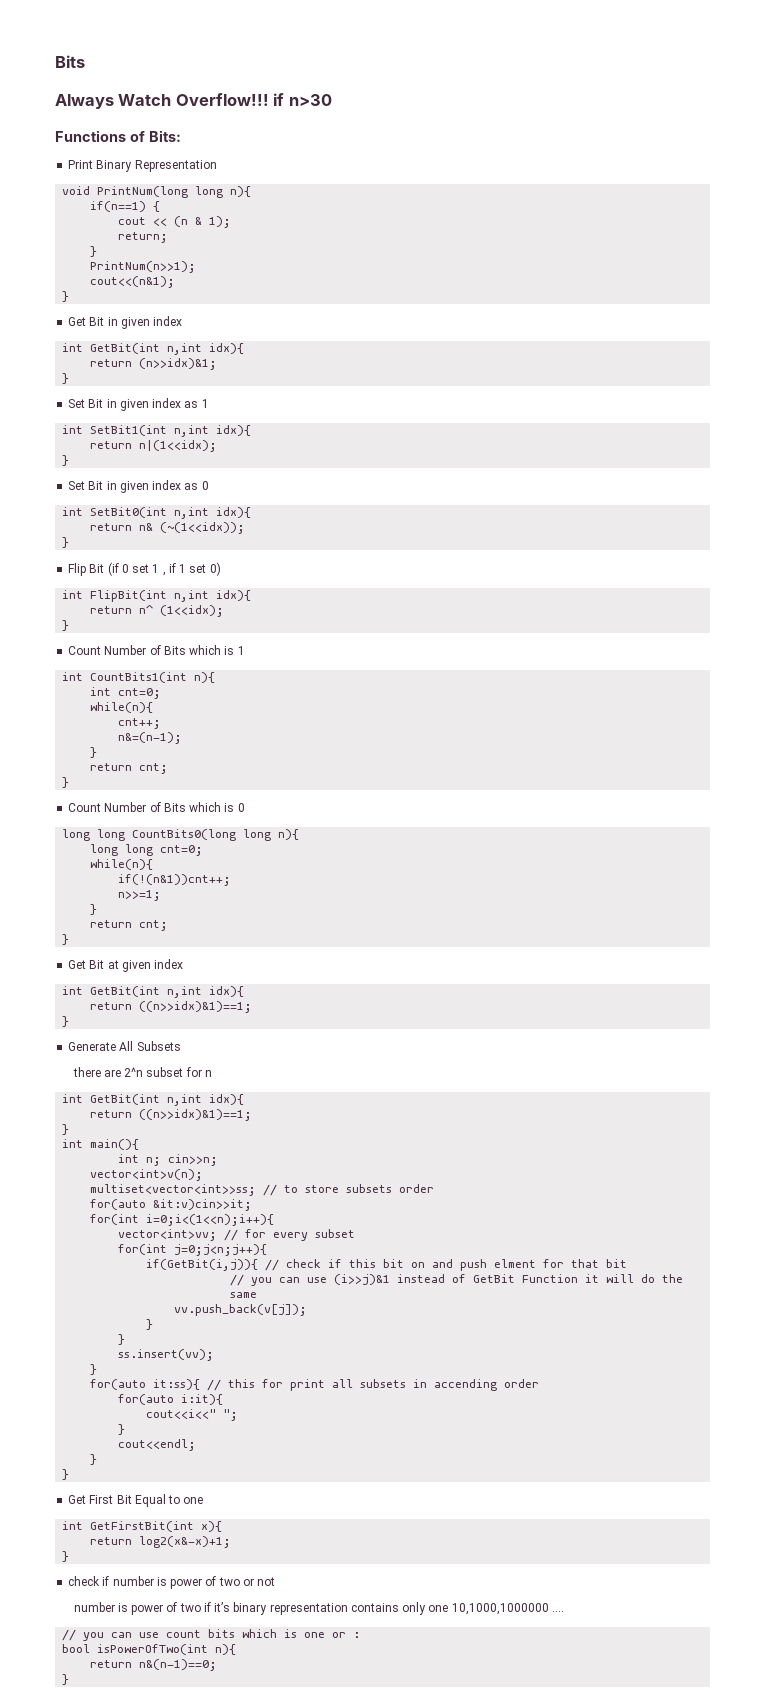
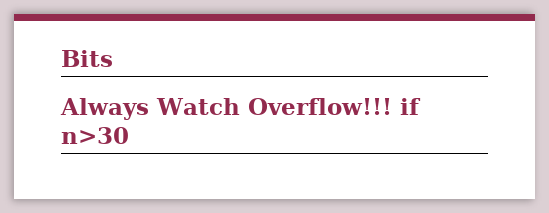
- Functions of Bits:
- Print Binary Representation
- void PrintNum(long long n){
- if(n==1) {
- cout << (n & 1);
- return;
- }
- PrintNum(n>>1);
- cout<<(n&1);
- }
- Get Bit in given index
- int GetBit(int n,int idx){
- return (n>>idx)&1;
- }
- Set Bit in given index as 1
- int SetBit1(int n,int idx){
- return n|(1<<idx);
- }
- Set Bit in given index as 0
- int SetBit0(int n,int idx){
- return n& (~(1<<idx));
- }
- Flip Bit (if 0 set 1 , if 1 set 0)
- int FlipBit(int n,int idx){
- return n^ (1<<idx);
- }
- Count Number of Bits which is 1
- int CountBits1(int n){
- int cnt=0;
- while(n){
- cnt++;
- n&=(n-1);
- }
- return cnt;
- }
- Count Number of Bits which is 0
- long long CountBits0(long long n){
- long long cnt=0;
- while(n){
- if(!(n&1))cnt++;
- n>>=1;
- }
- return cnt;
- }
- Get Bit at given index
- int GetBit(int n,int idx){
- return ((n>>idx)&1)==1;
- }
- Generate All Subsets
- there are 2^n subset for n
- int GetBit(int n,int idx){
- return ((n>>idx)&1)==1;
- }
- int main(){
- int n; cin>>n;
- vector<int>v(n);
- multiset<vector<int>>ss; // to store subsets order
- for(auto &it:v)cin>>it;
- for(int i=0;i<(1<<n);i++){
- vector<int>vv; // for every subset
- for(int j=0;j<n;j++){
- if(GetBit(i,j)){ // check if this bit on and push elment for that bit
- // you can use (i>>j)&1 instead of GetBit Function it will do the same
- vv.push_back(v[j]);
- }
- }
- ss.insert(vv);
- }
- for(auto it:ss){ // this for print all subsets in accending order
- for(auto i:it){
- cout<<i<<" ";
- }
- cout<<endl;
- }
- }
- Get First Bit Equal to one
- int GetFirstBit(int x){
- return log2(x&-x)+1;
- }
- check if number is power of two or not
- number is power of two if it’s binary representation contains only one 10,1000,1000000 ....
- // you can use count bits which is one or :
- bool isPowerOfTwo(int n){
- return n&(n-1)==0;
- }

